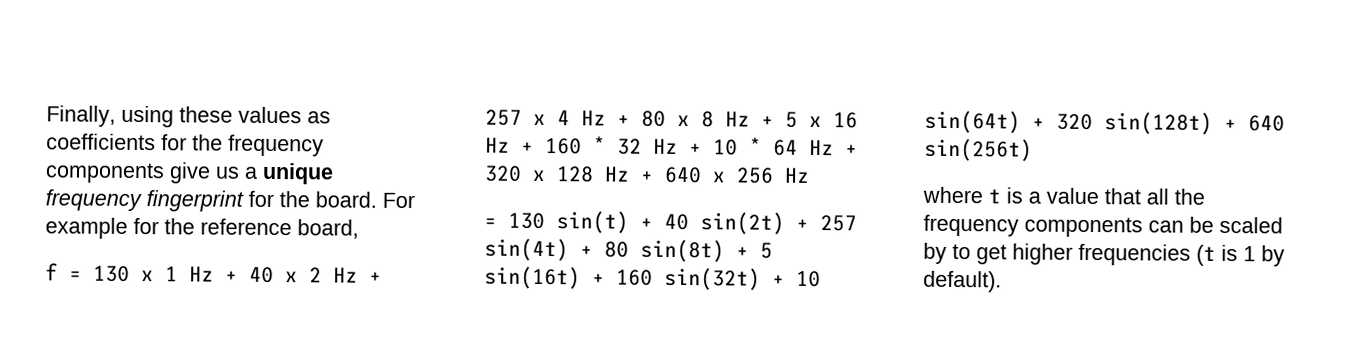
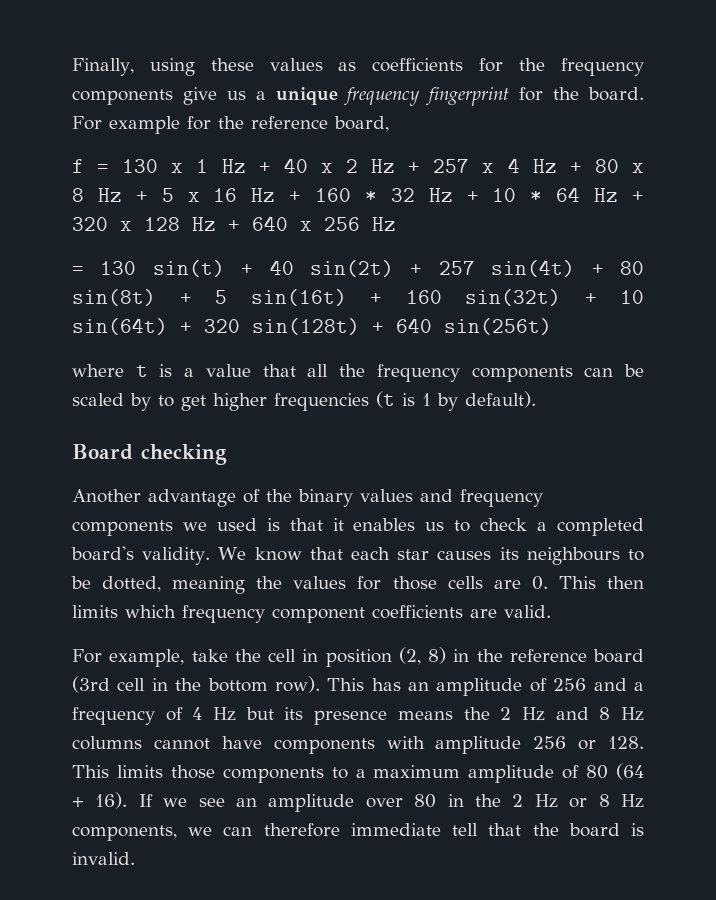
+ Board checking
+ Another advantage of the binary values and frequency components we used is that it enables us to check a completed board's validity. We know that each star causes its neighbours to be dotted, meaning the values for those cells are 0. This then limits which frequency component coefficients are valid.
+ For example, take the cell in position (2, 8) in the reference board (3rd cell in the bottom row). This has an amplitude of 256 and a frequency of 4 Hz but its presence means the 2 Hz and 8 Hz columns cannot have components with amplitude 256 or 128. This limits those components to a maximum amplitude of 80 (64 + 16). If we see an amplitude over 80 in the 2 Hz or 8 Hz components, we can therefore immediate tell that the board is invalid.

